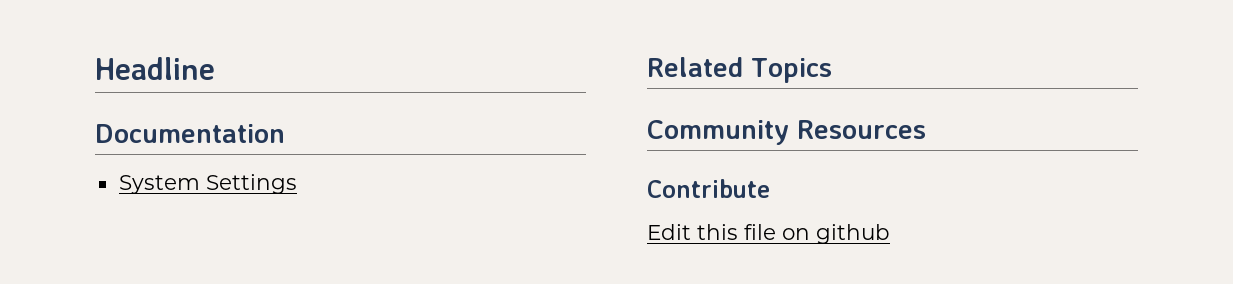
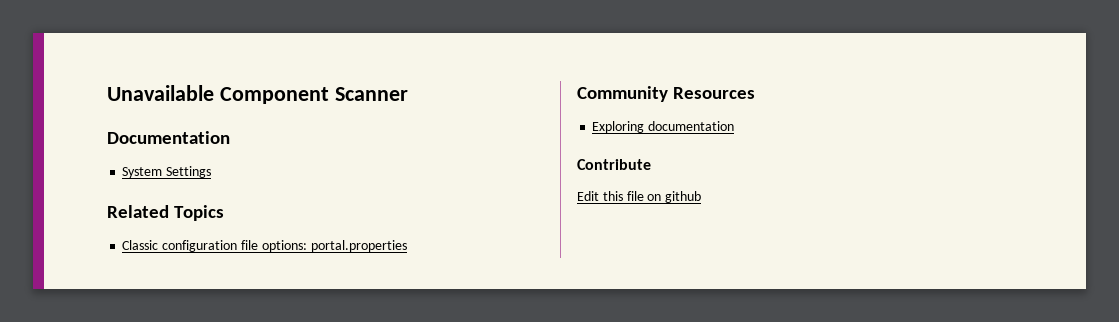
- Headline
+ Unavailable Component Scanner
+ Classic configuration file options: portal.properties
+ Exploring documentation

